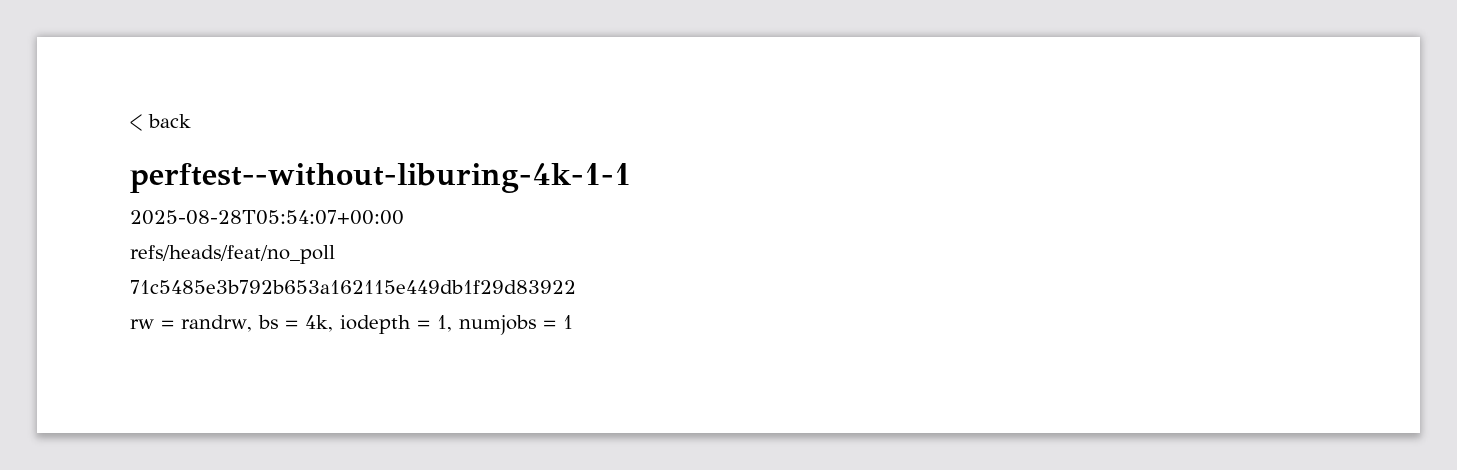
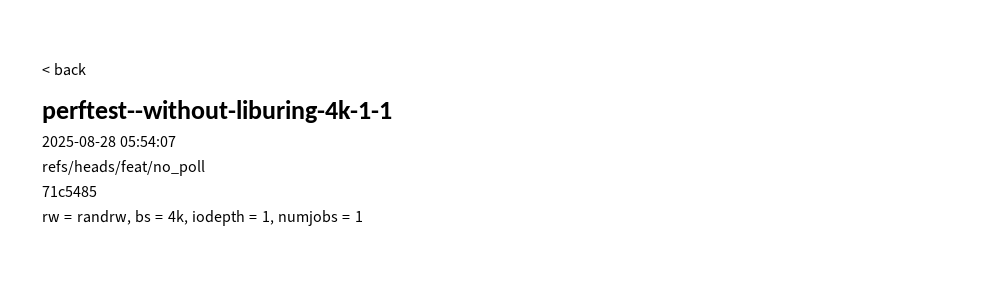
- 2025-08-28T05:54:07+00:00
+ 2025-08-28 05:54:07
- 71c5485e3b792b653a162115e449db1f29d83922
+ 71c5485

